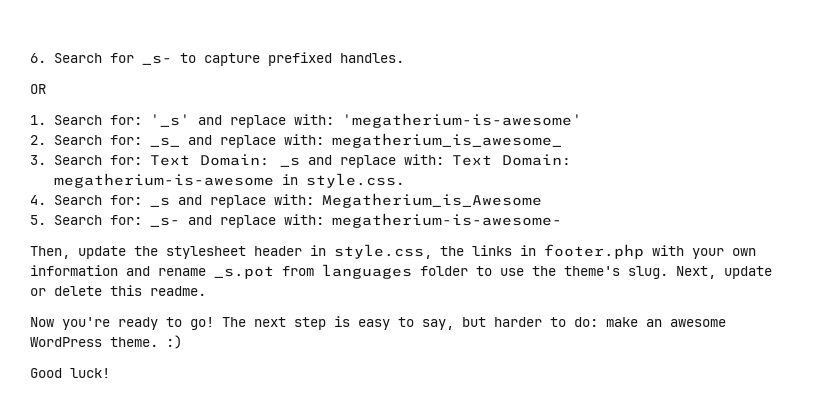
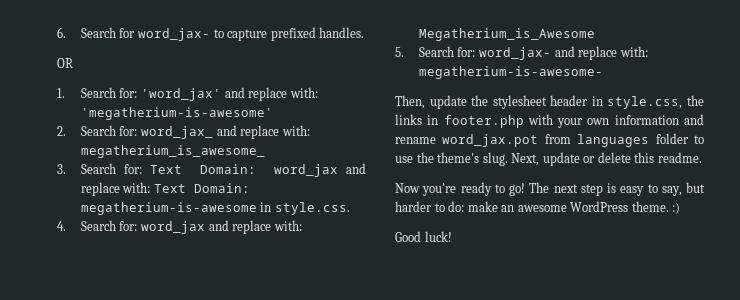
- 6. Search for _s- to capture prefixed handles.
+ 6. Search for word_jax- to capture prefixed handles.
- 1. Search for: '_s' and replace with: 'megatherium-is-awesome'
+ 1. Search for: 'word_jax' and replace with: 'megatherium-is-awesome'
- 2. Search for: _s_ and replace with: megatherium_is_awesome_
+ 2. Search for: word_jax_ and replace with: megatherium_is_awesome_
- 3. Search for: Text Domain: _s and replace with: Text Domain: megatherium-is-awesome in style.css.
+ 3. Search for: Text Domain: word_jax and replace with: Text Domain: megatherium-is-awesome in style.css.
- 4. Search for: _s and replace with: Megatherium_is_Awesome
+ 4. Search for: word_jax and replace with: Megatherium_is_Awesome
- 5. Search for: _s- and replace with: megatherium-is-awesome-
+ 5. Search for: word_jax- and replace with: megatherium-is-awesome-
- Then, update the stylesheet header in style.css, the links in footer.php with your own information and rename _s.pot from languages folder to use the theme's slug.
+ Then, update the stylesheet header in style.css, the links in footer.php with your own information and rename word_jax.pot from languages folder to use the theme's slug.

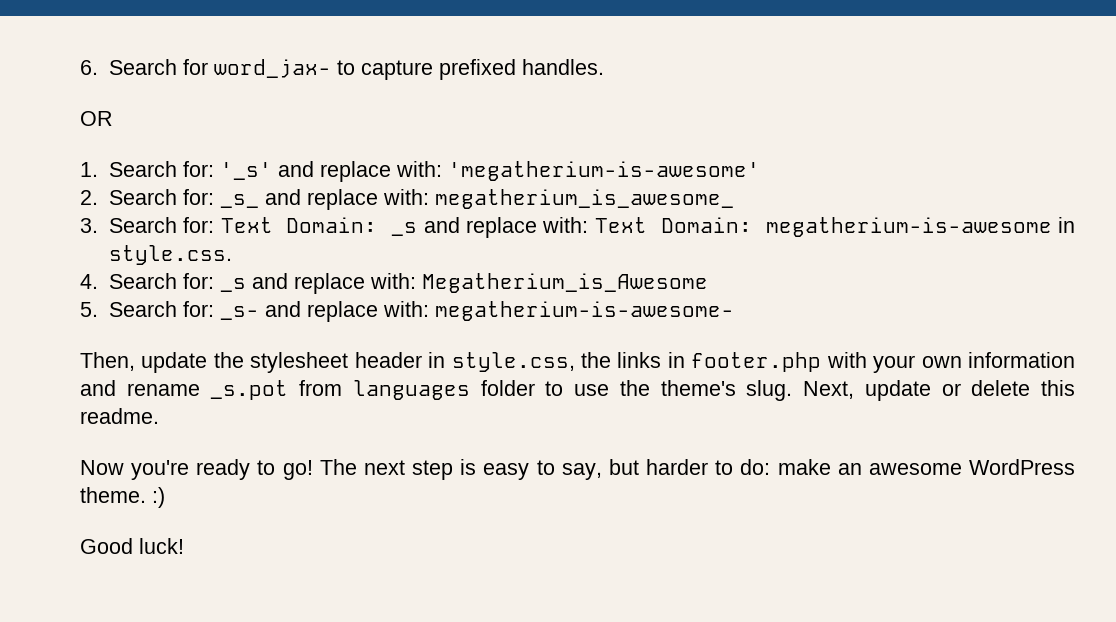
- 1. Search for: 'word_jax' and replace with: 'megatherium-is-awesome'
+ 1. Search for: '_s' and replace with: 'megatherium-is-awesome'
- 2. Search for: word_jax_ and replace with: megatherium_is_awesome_
+ 2. Search for: _s_ and replace with: megatherium_is_awesome_
- 3. Search for: Text Domain: word_jax and replace with: Text Domain: megatherium-is-awesome in style.css.
+ 3. Search for: Text Domain: _s and replace with: Text Domain: megatherium-is-awesome in style.css.
- 4. Search for: word_jax and replace with: Megatherium_is_Awesome
+ 4. Search for: _s and replace with: Megatherium_is_Awesome
- 5. Search for: word_jax- and replace with: megatherium-is-awesome-
+ 5. Search for: _s- and replace with: megatherium-is-awesome-
- Then, update the stylesheet header in style.css, the links in footer.php with your own information and rename word_jax.pot from languages folder to use the theme's slug.
+ Then, update the stylesheet header in style.css, the links in footer.php with your own information and rename _s.pot from languages folder to use the theme's slug.

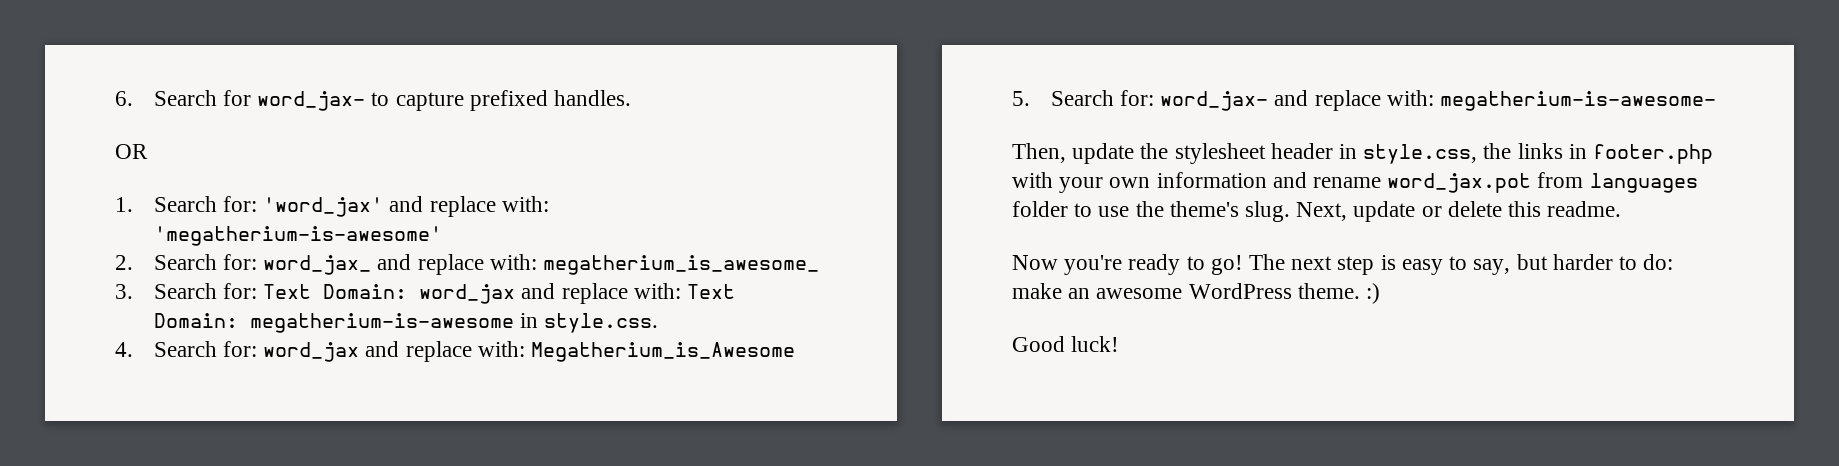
- 1. Search for: '_s' and replace with: 'megatherium-is-awesome'
+ 1. Search for: 'word_jax' and replace with: 'megatherium-is-awesome'
- 2. Search for: _s_ and replace with: megatherium_is_awesome_
+ 2. Search for: word_jax_ and replace with: megatherium_is_awesome_
- 3. Search for: Text Domain: _s and replace with: Text Domain: megatherium-is-awesome in style.css.
+ 3. Search for: Text Domain: word_jax and replace with: Text Domain: megatherium-is-awesome in style.css.
- 4. Search for: _s and replace with: Megatherium_is_Awesome
+ 4. Search for: word_jax and replace with: Megatherium_is_Awesome
- 5. Search for: _s- and replace with: megatherium-is-awesome-
+ 5. Search for: word_jax- and replace with: megatherium-is-awesome-
- Then, update the stylesheet header in style.css, the links in footer.php with your own information and rename _s.pot from languages folder to use the theme's slug.
+ Then, update the stylesheet header in style.css, the links in footer.php with your own information and rename word_jax.pot from languages folder to use the theme's slug.

